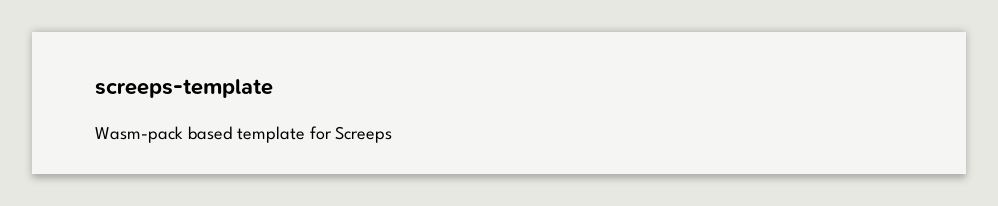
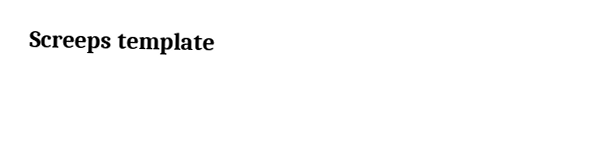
- screeps-template
- Wasm-pack based template for Screeps
+ Screeps template

